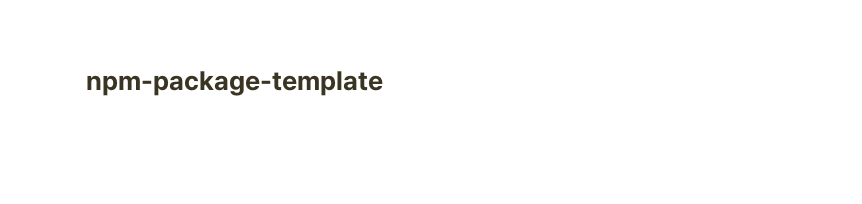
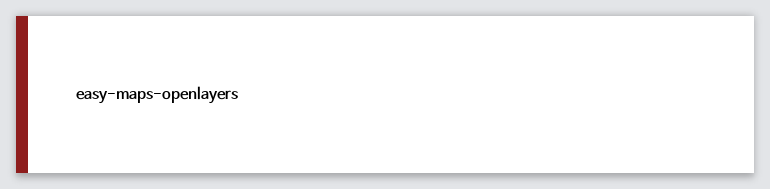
- npm-package-template
+ easy-maps-openlayers

